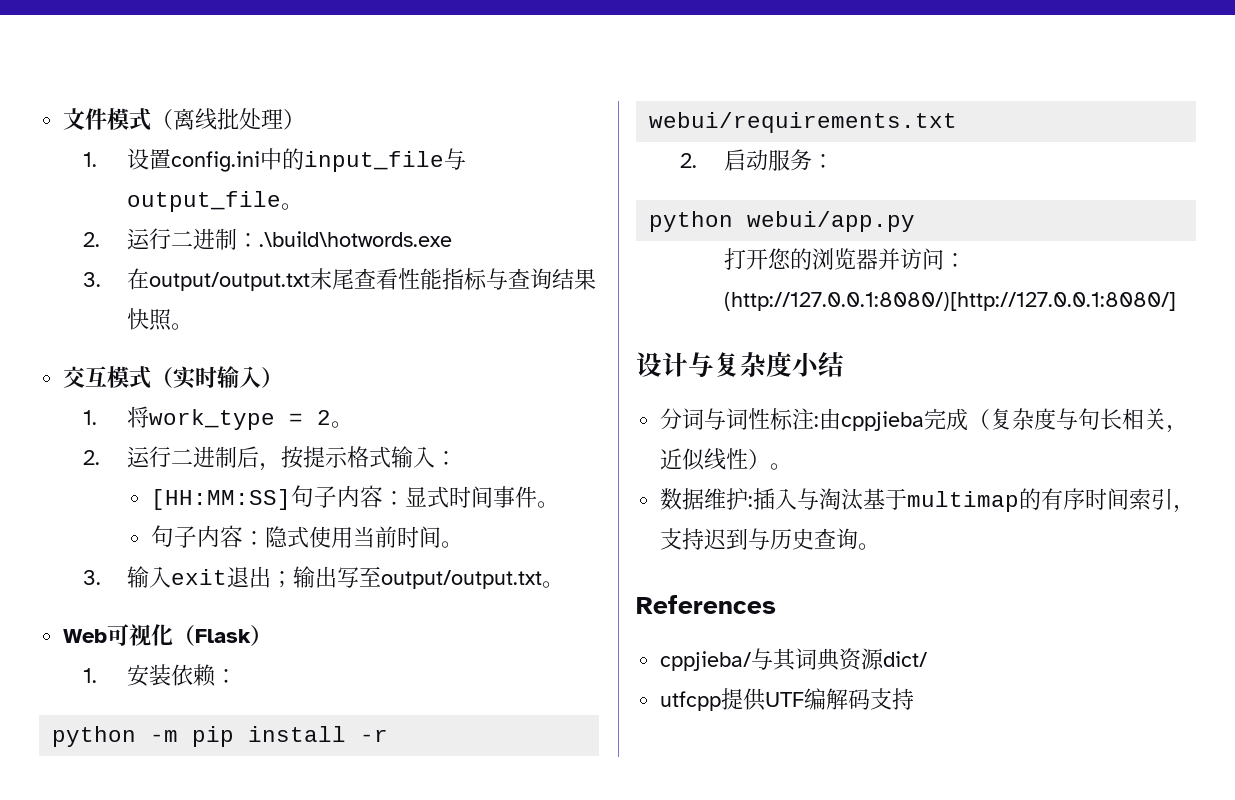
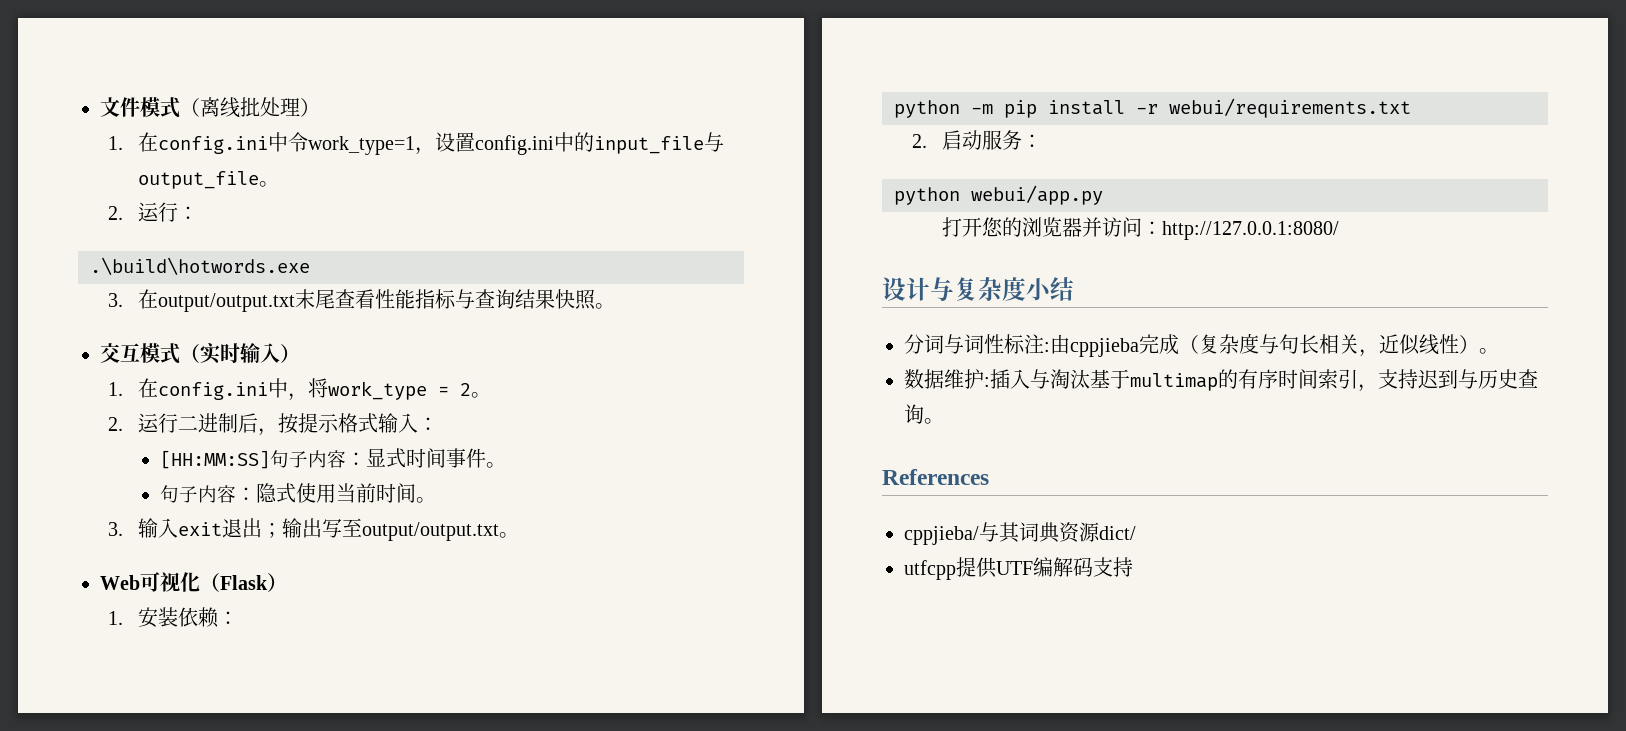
- 1.设置config.ini中的input_file与output_file。
+ 1.在config.ini中令work_type=1，设置config.ini中的input_file与output_file。
- 2.运行二进制：.\build\hotwords.exe
+ 2.运行：
+ .\build\hotwords.exe
- 1.将work_type = 2。
+ 1.在config.ini中，将work_type = 2。
- 打开您的浏览器并访问：(http://127.0.0.1:8080/)[http://127.0.0.1:8080/]
+ 打开您的浏览器并访问：http://127.0.0.1:8080/

